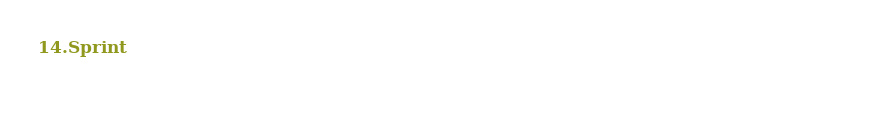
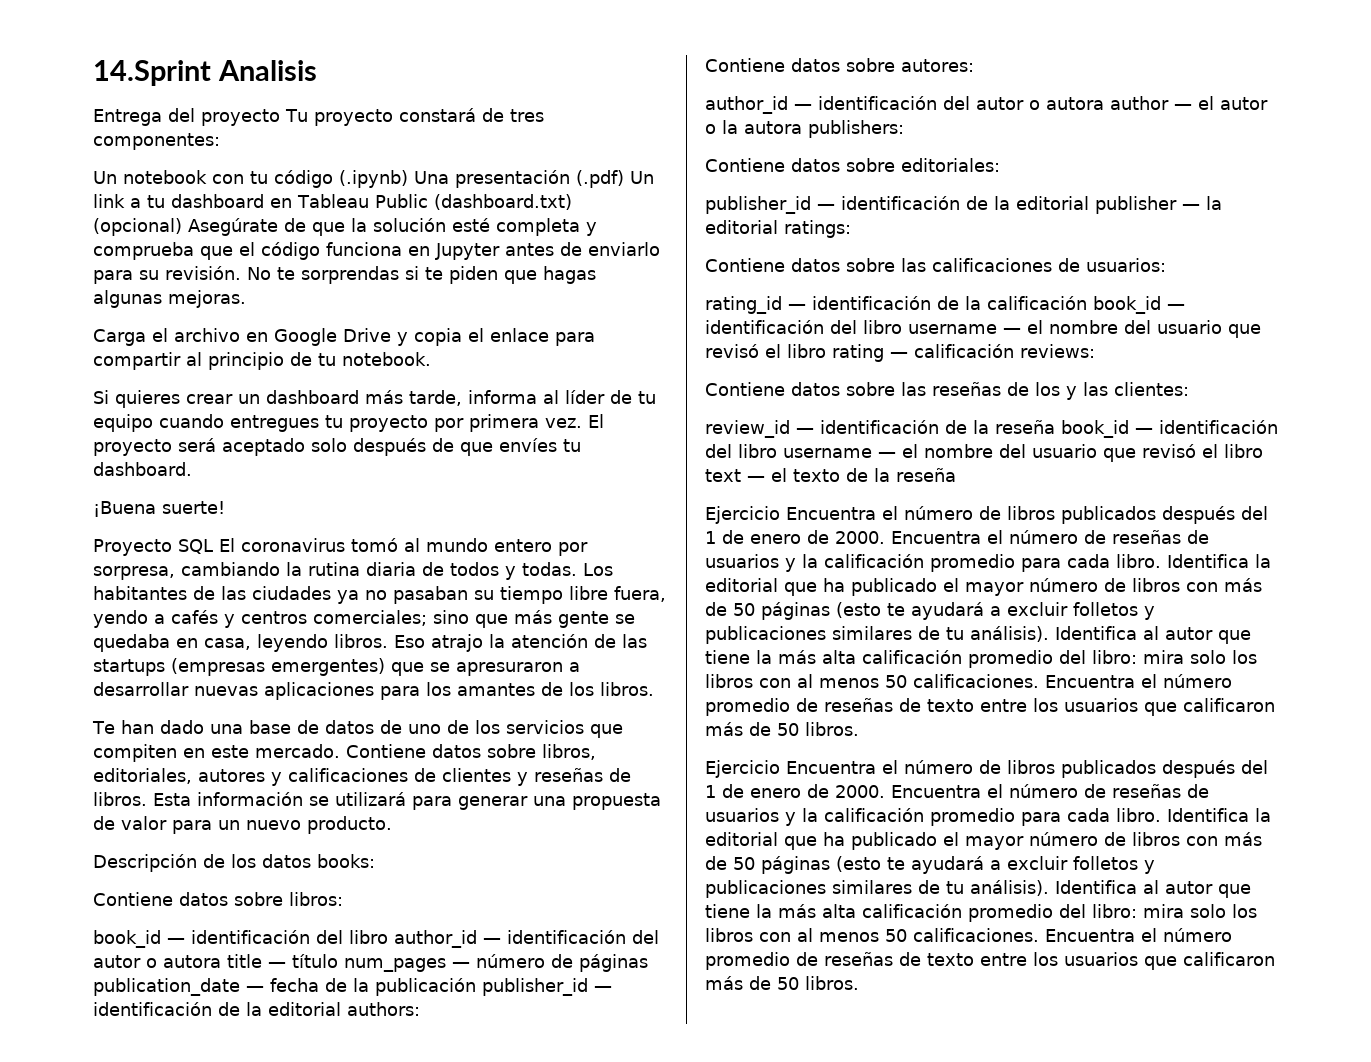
- 14.Sprint
+ 14.Sprint Analisis
+ Entrega del proyecto Tu proyecto constará de tres componentes:
+ Un notebook con tu código (.ipynb) Una presentación (.pdf) Un link a tu dashboard en Tableau Public (dashboard.txt) (opcional) Asegúrate de que la solución esté completa y comprueba que el código funciona en Jupyter antes de enviarlo para su revisión. No te sorprendas si te piden que hagas algunas mejoras.
+ Carga el archivo en Google Drive y copia el enlace para compartir al principio de tu notebook.
+ Si quieres crear un dashboard más tarde, informa al líder de tu equipo cuando entregues tu proyecto por primera vez. El proyecto será aceptado solo después de que envíes tu dashboard.
+ ¡Buena suerte!
+ Proyecto SQL El coronavirus tomó al mundo entero por sorpresa, cambiando la rutina diaria de todos y todas. Los habitantes de las ciudades ya no pasaban su tiempo libre fuera, yendo a cafés y centros comerciales; sino que más gente se quedaba en casa, leyendo libros. Eso atrajo la atención de las startups (empresas emergentes) que se apresuraron a desarrollar nuevas aplicaciones para los amantes de los libros.
+ Te han dado una base de datos de uno de los servicios que compiten en este mercado. Contiene datos sobre libros, editoriales, autores y calificaciones de clientes y reseñas de libros. Esta información se utilizará para generar una propuesta de valor para un nuevo producto.
+ Descripción de los datos books:
+ Contiene datos sobre libros:
+ book_id — identificación del libro author_id — identificación del autor o autora title — título num_pages — número de páginas publication_date — fecha de la publicación publisher_id — identificación de la editorial authors:
+ Contiene datos sobre autores:
+ author_id — identificación del autor o autora author — el autor o la autora publishers:
+ Contiene datos sobre editoriales:
+ publisher_id — identificación de la editorial publisher — la editorial ratings:
+ Contiene datos sobre las calificaciones de usuarios:
+ rating_id — identificación de la calificación book_id — identificación del libro username — el nombre del usuario que revisó el libro rating — calificación reviews:
+ Contiene datos sobre las reseñas de los y las clientes:
+ review_id — identificación de la reseña book_id — identificación del libro username — el nombre del usuario que revisó el libro text — el texto de la reseña
+ Ejercicio Encuentra el número de libros publicados después del 1 de enero de 2000. Encuentra el número de reseñas de usuarios y la calificación promedio para cada libro. Identifica la editorial que ha publicado el mayor número de libros con más de 50 páginas (esto te ayudará a excluir folletos y publicaciones similares de tu análisis). Identifica al autor que tiene la más alta calificación promedio del libro: mira solo los libros con al menos 50 calificaciones. Encuentra el número promedio de reseñas de texto entre los usuarios que calificaron más de 50 libros.
+ Ejercicio Encuentra el número de libros publicados después del 1 de enero de 2000. Encuentra el número de reseñas de usuarios y la calificación promedio para cada libro. Identifica la editorial que ha publicado el mayor número de libros con más de 50 páginas (esto te ayudará a excluir folletos y publicaciones similares de tu análisis). Identifica al autor que tiene la más alta calificación promedio del libro: mira solo los libros con al menos 50 calificaciones. Encuentra el número promedio de reseñas de texto entre los usuarios que calificaron más de 50 libros.

